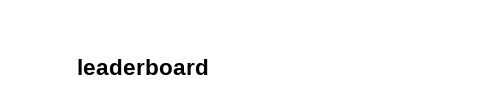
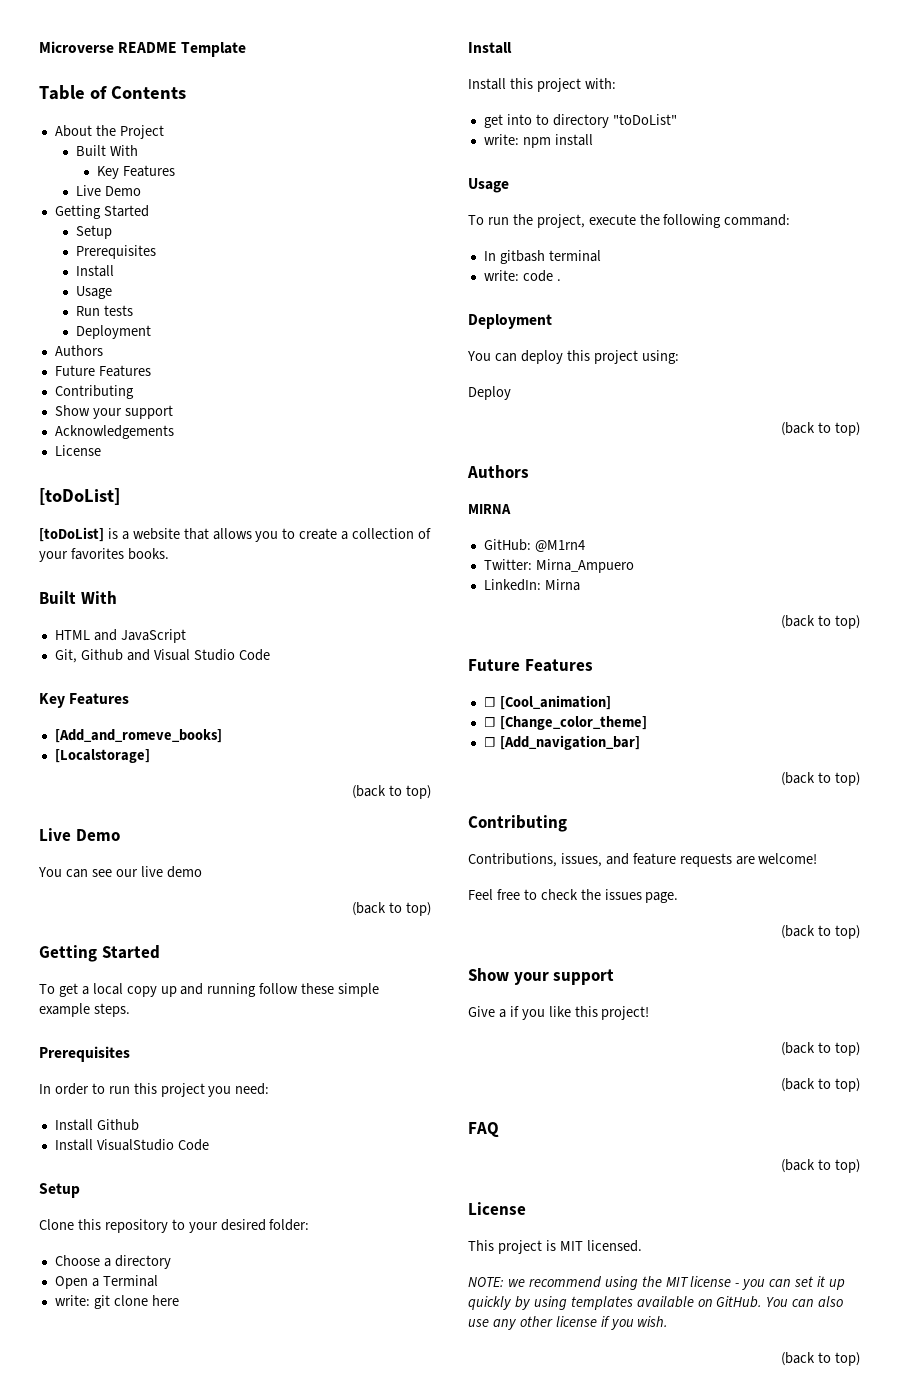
- leaderboard
+ Microverse README Template
+ Table of Contents
+ About the Project
+ Built With
+ Key Features
+ Live Demo
+ Getting Started
+ Setup
+ Prerequisites
+ Install
+ Usage
+ Run tests
+ Deployment
+ Authors
+ Future Features
+ Contributing
+ Show your support
+ Acknowledgements
+ License
+ [toDoList]
+ [toDoList] is a website that allows you to create a collection of your favorites books.
+ Built With
+ HTML and JavaScript
+ Git, Github and Visual Studio Code
+ Key Features
+ [Add_and_romeve_books]
+ [Localstorage]
+ (back to top)
+ Live Demo
+ You can see our live demo
+ (back to top)
+ Getting Started
+ To get a local copy up and running follow these simple example steps.
+ Prerequisites
+ In order to run this project you need:
+ Install Github
+ Install VisualStudio Code
+ Setup
+ Clone this repository to your desired folder:
+ Choose a directory
+ Open a Terminal
+ write: git clone here
+ Install
+ Install this project with:
+ get into to directory "toDoList"
+ write: npm install
+ Usage
+ To run the project, execute the following command:
+ In gitbash terminal
+ write: code .
+ Deployment
+ You can deploy this project using:
+ Deploy
+ (back to top)
+ Authors
+ MIRNA
+ GitHub: @M1rn4
+ Twitter: Mirna_Ampuero
+ LinkedIn: Mirna
+ (back to top)
+ Future Features
+ ☐ [Cool_animation]
+ ☐ [Change_color_theme]
+ ☐ [Add_navigation_bar]
+ (back to top)
+ Contributing
+ Contributions, issues, and feature requests are welcome!
+ Feel free to check the issues page.
+ (back to top)
+ Show your support
+ Give a if you like this project!
+ (back to top)
+ (back to top)
+ FAQ
+ (back to top)
+ License
+ This project is MIT licensed.
+ NOTE: we recommend using the MIT license - you can set it up quickly by using templates available on GitHub. You can also use any other license if you wish.
+ (back to top)

